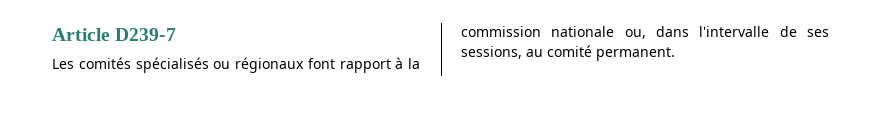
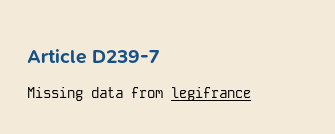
- Les comités spécialisés ou régionaux font rapport à la commission nationale ou, dans l'intervalle de ses sessions, au comité permanent.
+ Missing data from legifrance

